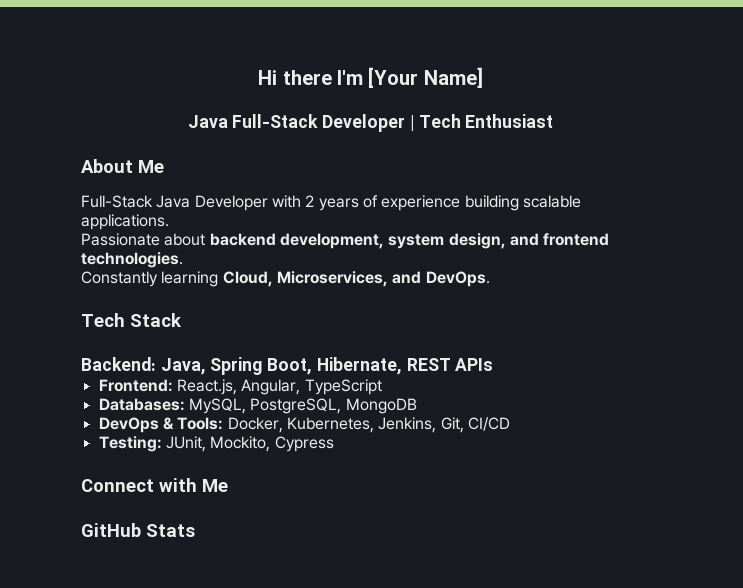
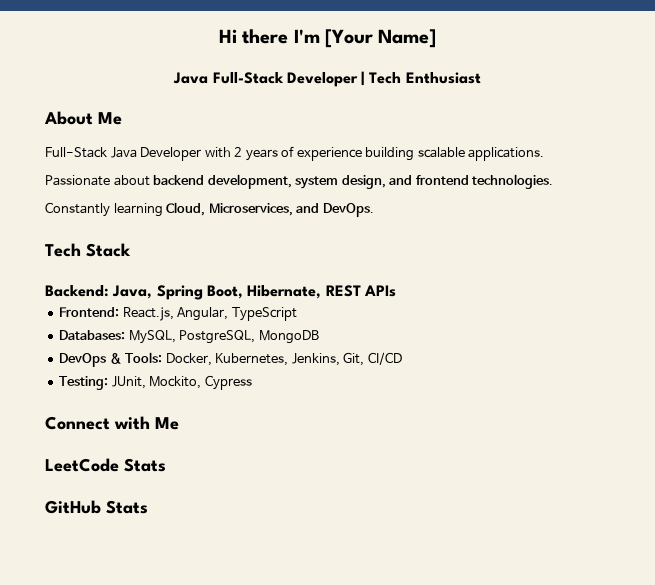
+ LeetCode Stats

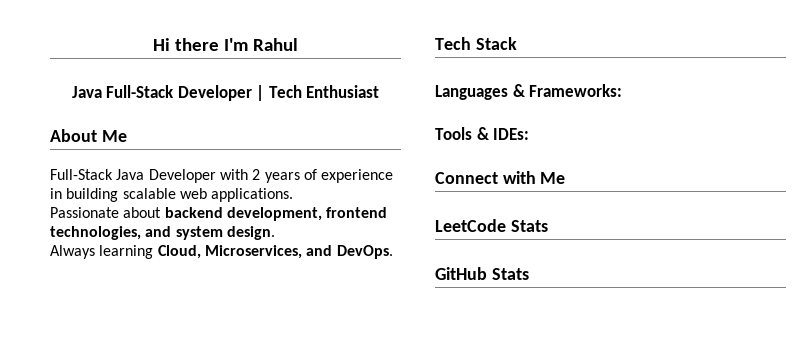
- Hi there I'm [Your Name]
+ Hi there I'm Rahul
- Full-Stack Java Developer with 2 years of experience building scalable applications.
+ Full-Stack Java Developer with 2 years of experience in building scalable web applications.
- Passionate about backend development, system design, and frontend technologies.
- Constantly learning Cloud, Microservices, and DevOps.
+ Passionate about backend development, frontend technologies, and system design.
+ Always learning Cloud, Microservices, and DevOps.
- Backend: Java, Spring Boot, Hibernate, REST APIs
- Frontend: React.js, Angular, TypeScript
- Databases: MySQL, PostgreSQL, MongoDB
- DevOps & Tools: Docker, Kubernetes, Jenkins, Git, CI/CD
- Testing: JUnit, Mockito, Cypress
+ Languages & Frameworks:
+ Tools & IDEs:

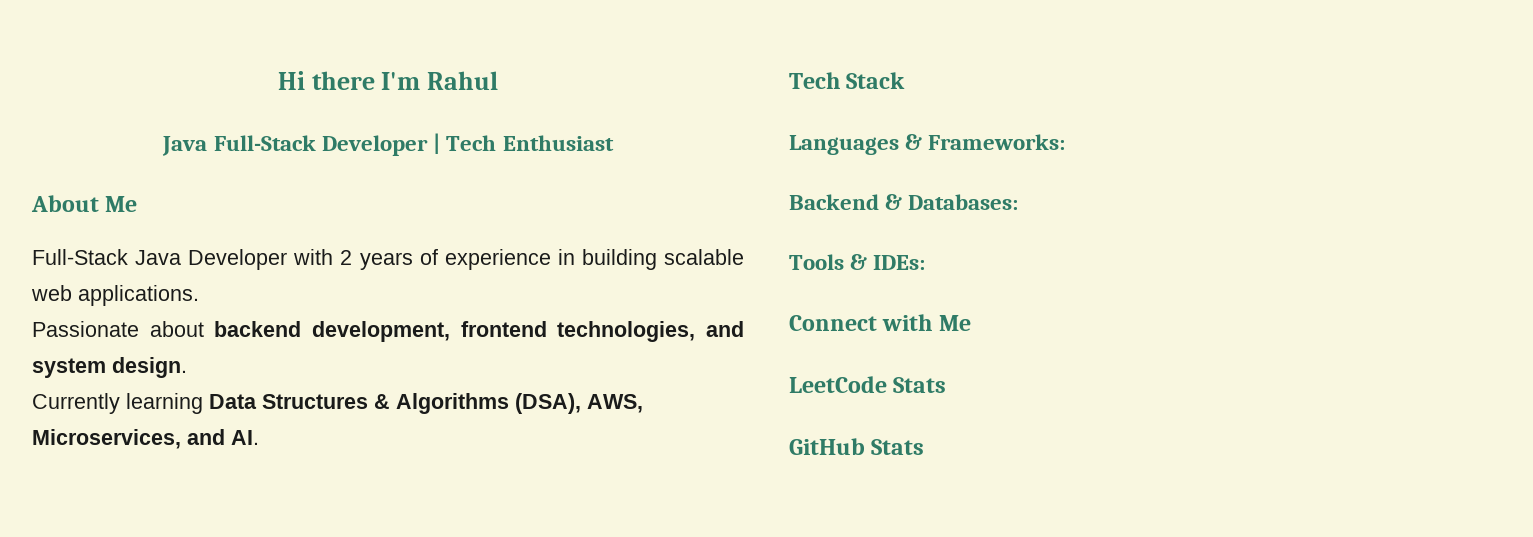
- Always learning Cloud, Microservices, and DevOps.
+ Currently learning Data Structures & Algorithms (DSA), AWS, Microservices, and AI.
+ Backend & Databases:

